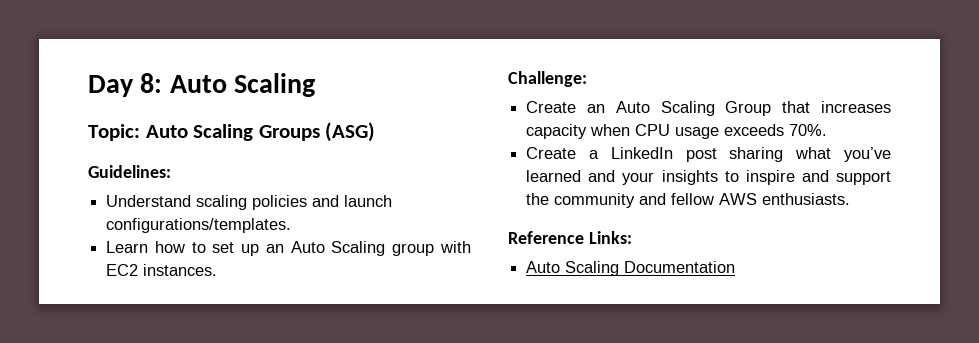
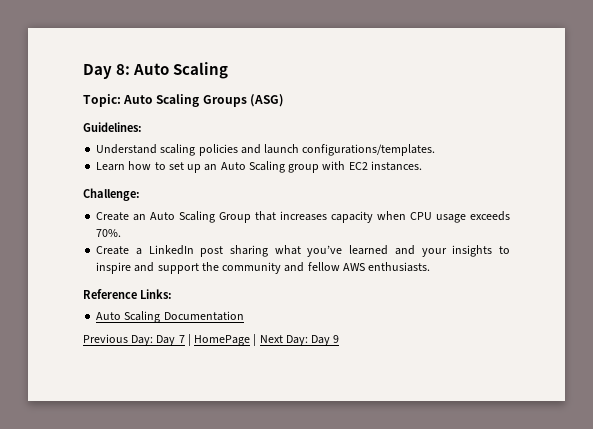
+ Previous Day: Day 7 | HomePage | Next Day: Day 9

